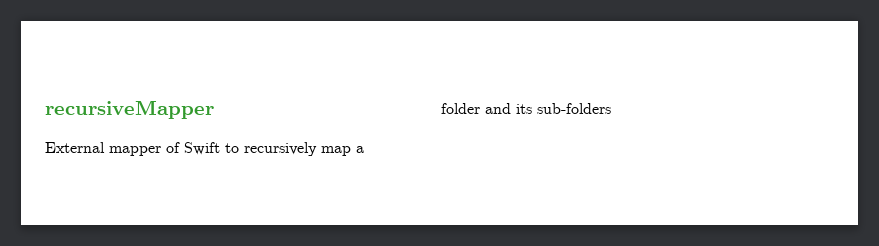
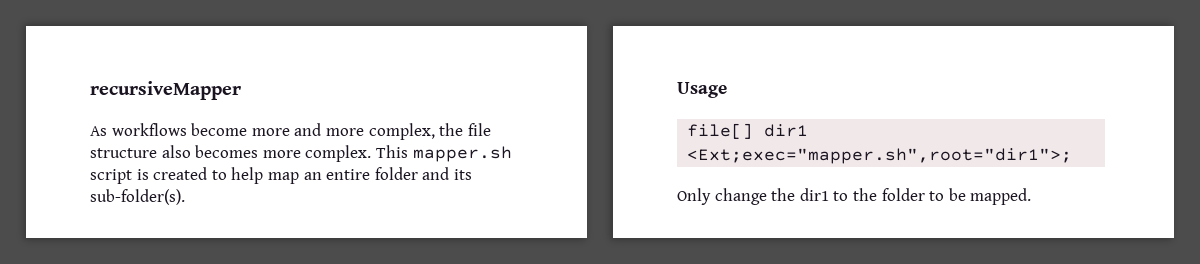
- External mapper of Swift to recursively map a folder and its sub-folders
+ As workflows become more and more complex, the file structure also becomes more complex. This mapper.sh script is created to help map an entire folder and its sub-folder(s).
+ Usage
+ file[] dir1 <Ext;exec="mapper.sh",root="dir1">;
+ Only change the dir1 to the folder to be mapped.

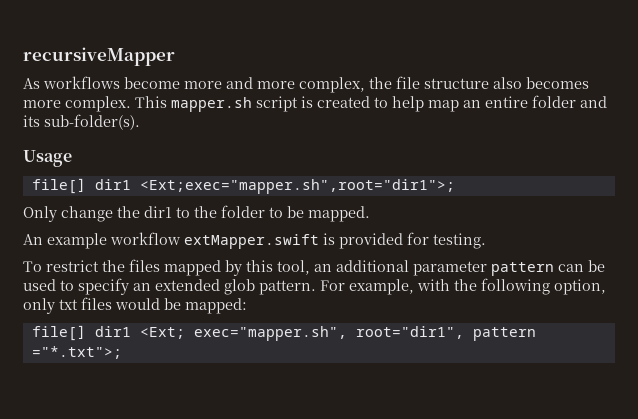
+ An example workflow extMapper.swift is provided for testing.
+ To restrict the files mapped by this tool, an additional parameter pattern can be used to specify an extended glob pattern. For example, with the following option, only txt files would be mapped:
+ file[] dir1 <Ext; exec="mapper.sh", root="dir1", pattern ="*.txt">;

